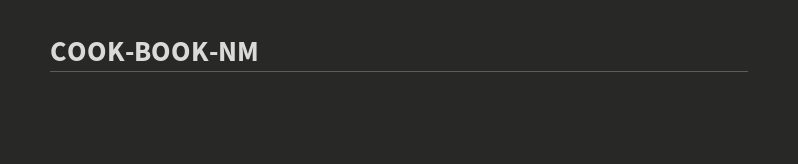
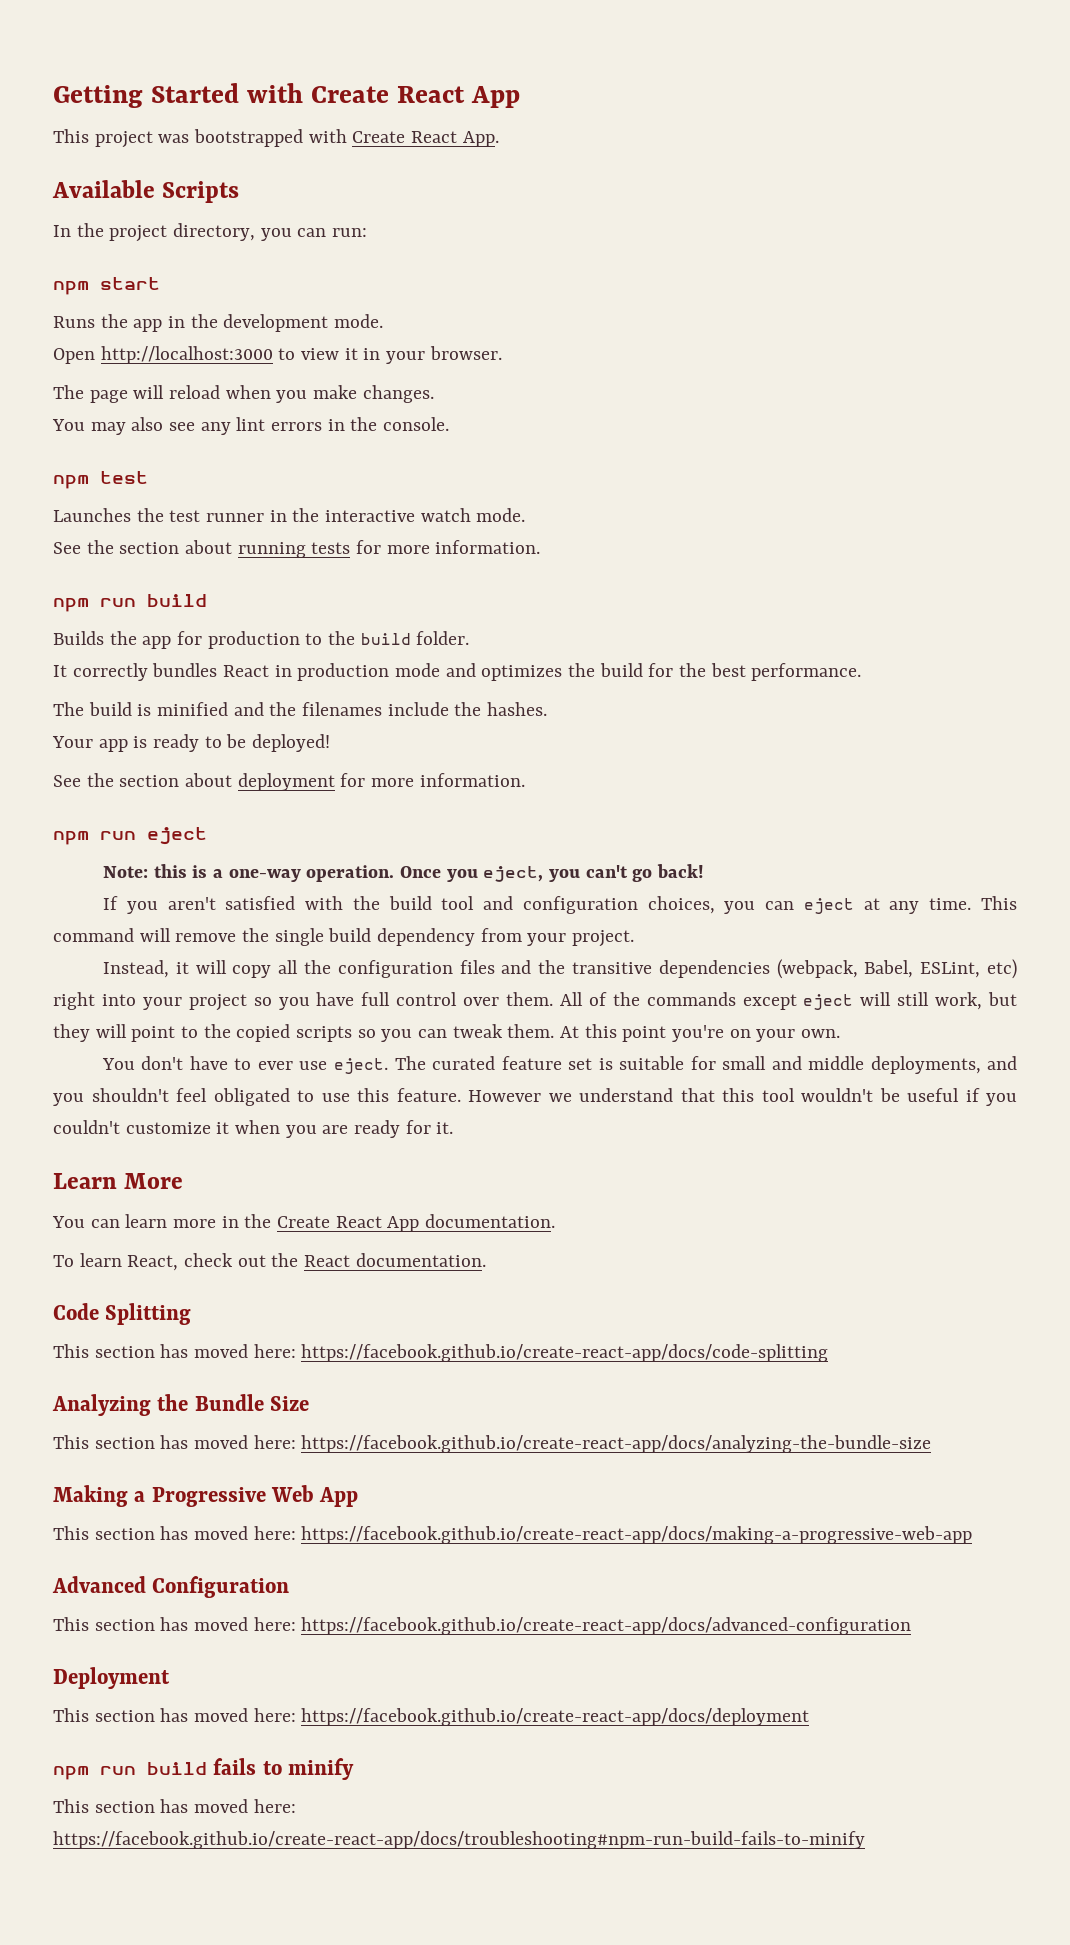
- COOK-BOOK-NM
+ Getting Started with Create React App
+ This project was bootstrapped with Create React App.
+ Available Scripts
+ In the project directory, you can run:
+ npm start
+ Runs the app in the development mode.
+ Open http://localhost:3000 to view it in your browser.
+ The page will reload when you make changes.
+ You may also see any lint errors in the console.
+ npm test
+ Launches the test runner in the interactive watch mode.
+ See the section about running tests for more information.
+ npm run build
+ Builds the app for production to the build folder.
+ It correctly bundles React in production mode and optimizes the build for the best performance.
+ The build is minified and the filenames include the hashes.
+ Your app is ready to be deployed!
+ See the section about deployment for more information.
+ npm run eject
+ Note: this is a one-way operation. Once you eject, you can't go back!
+ If you aren't satisfied with the build tool and configuration choices, you can eject at any time. This command will remove the single build dependency from your project.
+ Instead, it will copy all the configuration files and the transitive dependencies (webpack, Babel, ESLint, etc) right into your project so you have full control over them. All of the commands except eject will still work, but they will point to the copied scripts so you can tweak them. At this point you're on your own.
+ You don't have to ever use eject. The curated feature set is suitable for small and middle deployments, and you shouldn't feel obligated to use this feature. However we understand that this tool wouldn't be useful if you couldn't customize it when you are ready for it.
+ Learn More
+ You can learn more in the Create React App documentation.
+ To learn React, check out the React documentation.
+ Code Splitting
+ This section has moved here: https://facebook.github.io/create-react-app/docs/code-splitting
+ Analyzing the Bundle Size
+ This section has moved here: https://facebook.github.io/create-react-app/docs/analyzing-the-bundle-size
+ Making a Progressive Web App
+ This section has moved here: https://facebook.github.io/create-react-app/docs/making-a-progressive-web-app
+ Advanced Configuration
+ This section has moved here: https://facebook.github.io/create-react-app/docs/advanced-configuration
+ Deployment
+ This section has moved here: https://facebook.github.io/create-react-app/docs/deployment
+ npm run build fails to minify
+ This section has moved here: https://facebook.github.io/create-react-app/docs/troubleshooting#npm-run-build-fails-to-minify

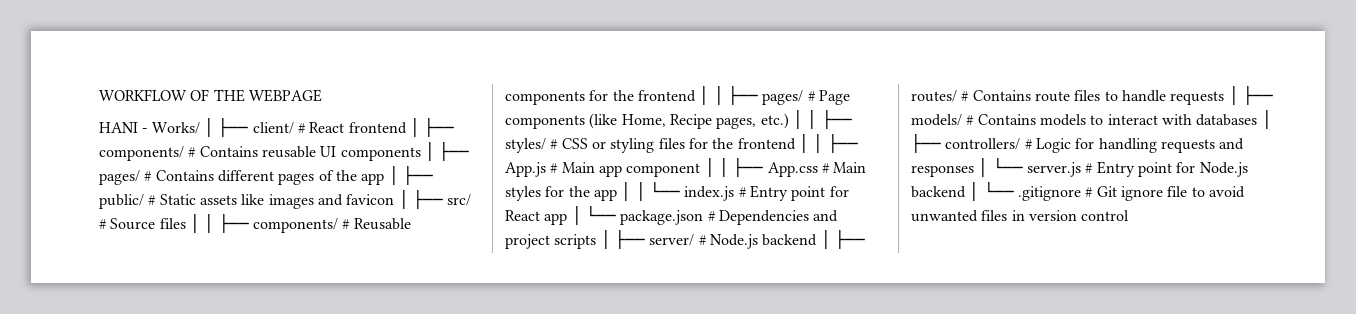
- Getting Started with Create React App
- This project was bootstrapped with Create React App.
- Available Scripts
- In the project directory, you can run:
- npm start
- Runs the app in the development mode.
- Open http://localhost:3000 to view it in your browser.
- The page will reload when you make changes.
- You may also see any lint errors in the console.
- npm test
- Launches the test runner in the interactive watch mode.
- See the section about running tests for more information.
- npm run build
- Builds the app for production to the build folder.
- It correctly bundles React in production mode and optimizes the build for the best performance.
- The build is minified and the filenames include the hashes.
- Your app is ready to be deployed!
- See the section about deployment for more information.
- npm run eject
- Note: this is a one-way operation. Once you eject, you can't go back!
- If you aren't satisfied with the build tool and configuration choices, you can eject at any time. This command will remove the single build dependency from your project.
- Instead, it will copy all the configuration files and the transitive dependencies (webpack, Babel, ESLint, etc) right into your project so you have full control over them. All of the commands except eject will still work, but they will point to the copied scripts so you can tweak them. At this point you're on your own.
- You don't have to ever use eject. The curated feature set is suitable for small and middle deployments, and you shouldn't feel obligated to use this feature. However we understand that this tool wouldn't be useful if you couldn't customize it when you are ready for it.
- Learn More
- You can learn more in the Create React App documentation.
- To learn React, check out the React documentation.
- Code Splitting
- This section has moved here: https://facebook.github.io/create-react-app/docs/code-splitting
- Analyzing the Bundle Size
- This section has moved here: https://facebook.github.io/create-react-app/docs/analyzing-the-bundle-size
- Making a Progressive Web App
- This section has moved here: https://facebook.github.io/create-react-app/docs/making-a-progressive-web-app
- Advanced Configuration
- This section has moved here: https://facebook.github.io/create-react-app/docs/advanced-configuration
- Deployment
- This section has moved here: https://facebook.github.io/create-react-app/docs/deployment
- npm run build fails to minify
- This section has moved here: https://facebook.github.io/create-react-app/docs/troubleshooting#npm-run-build-fails-to-minify
+ WORKFLOW OF THE WEBPAGE
+ HANI - Works/ │ ├── client/ # React frontend │ ├── components/ # Contains reusable UI components │ ├── pages/ # Contains different pages of the app │ ├── public/ # Static assets like images and favicon │ ├── src/ # Source files │ │ ├── components/ # Reusable components for the frontend │ │ ├── pages/ # Page components (like Home, Recipe pages, etc.) │ │ ├── styles/ # CSS or styling files for the frontend │ │ ├── App.js # Main app component │ │ ├── App.css # Main styles for the app │ │ └── index.js # Entry point for React app │ └── package.json # Dependencies and project scripts │ ├── server/ # Node.js backend │ ├── routes/ # Contains route files to handle requests │ ├── models/ # Contains models to interact with databases │ ├── controllers/ # Logic for handling requests and responses │ └── server.js # Entry point for Node.js backend │ └── .gitignore # Git ignore file to avoid unwanted files in version control

